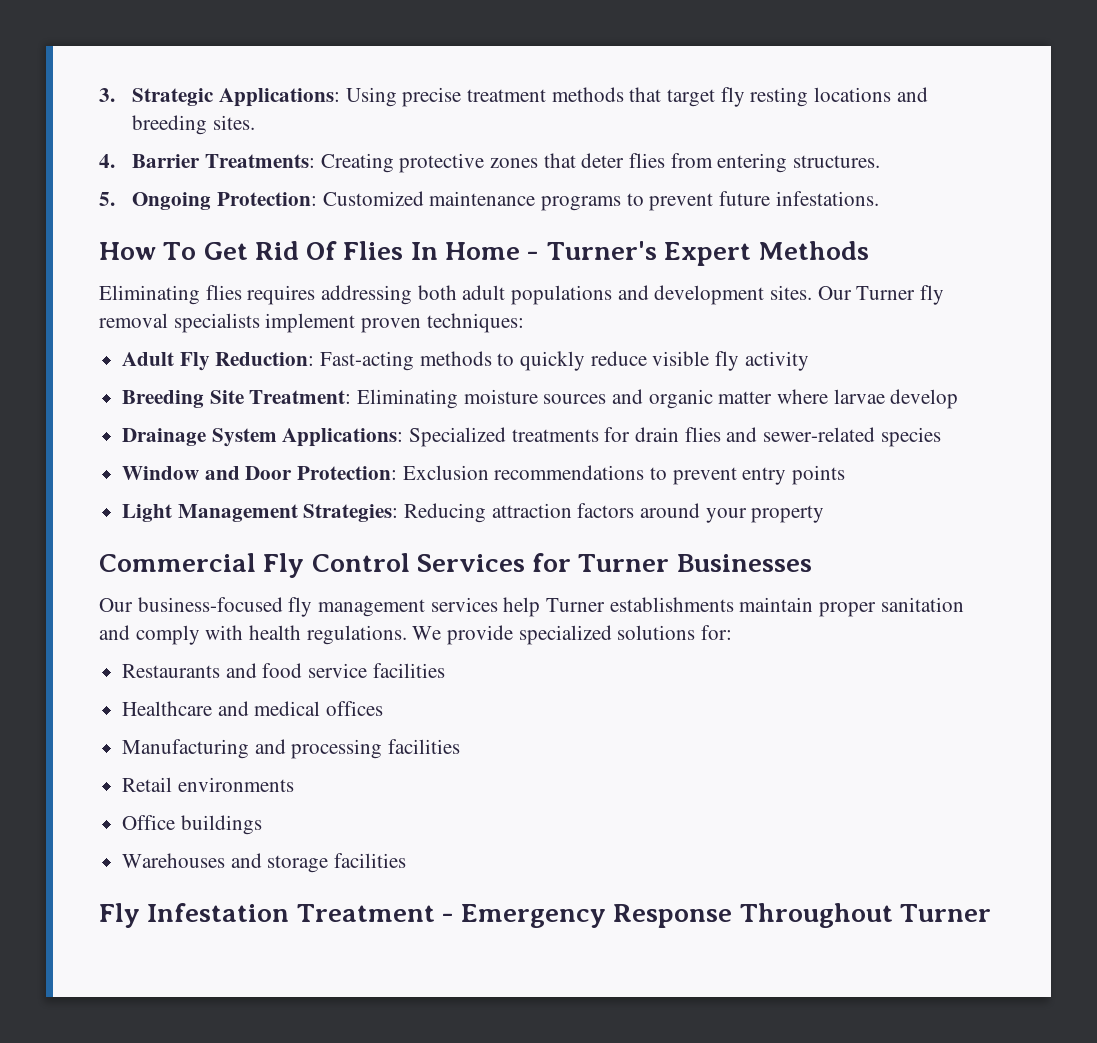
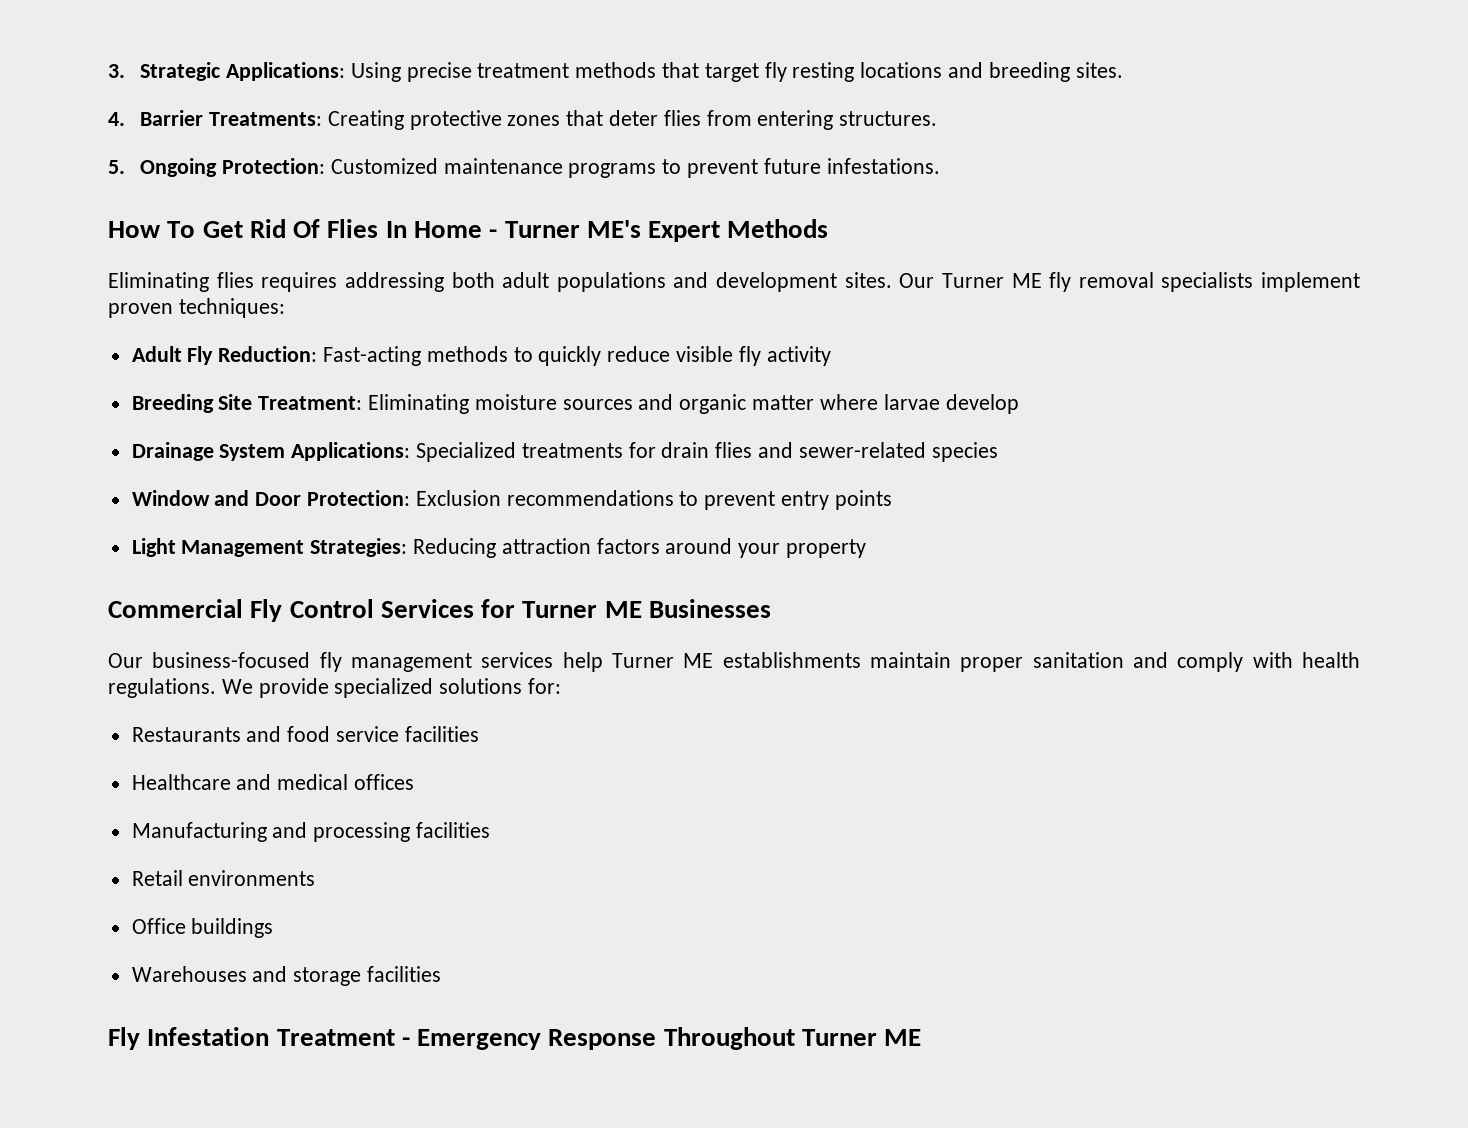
- How To Get Rid Of Flies In Home - Turner's Expert Methods
+ How To Get Rid Of Flies In Home - Turner ME's Expert Methods
- Our Turner fly removal specialists implement proven techniques:
+ Our Turner ME fly removal specialists implement proven techniques:
- Commercial Fly Control Services for Turner Businesses
+ Commercial Fly Control Services for Turner ME Businesses
- Our business-focused fly management services help Turner establishments maintain proper sanitation and comply with health regulations.
+ Our business-focused fly management services help Turner ME establishments maintain proper sanitation and comply with health regulations.
- Fly Infestation Treatment - Emergency Response Throughout Turner
+ Fly Infestation Treatment - Emergency Response Throughout Turner ME

